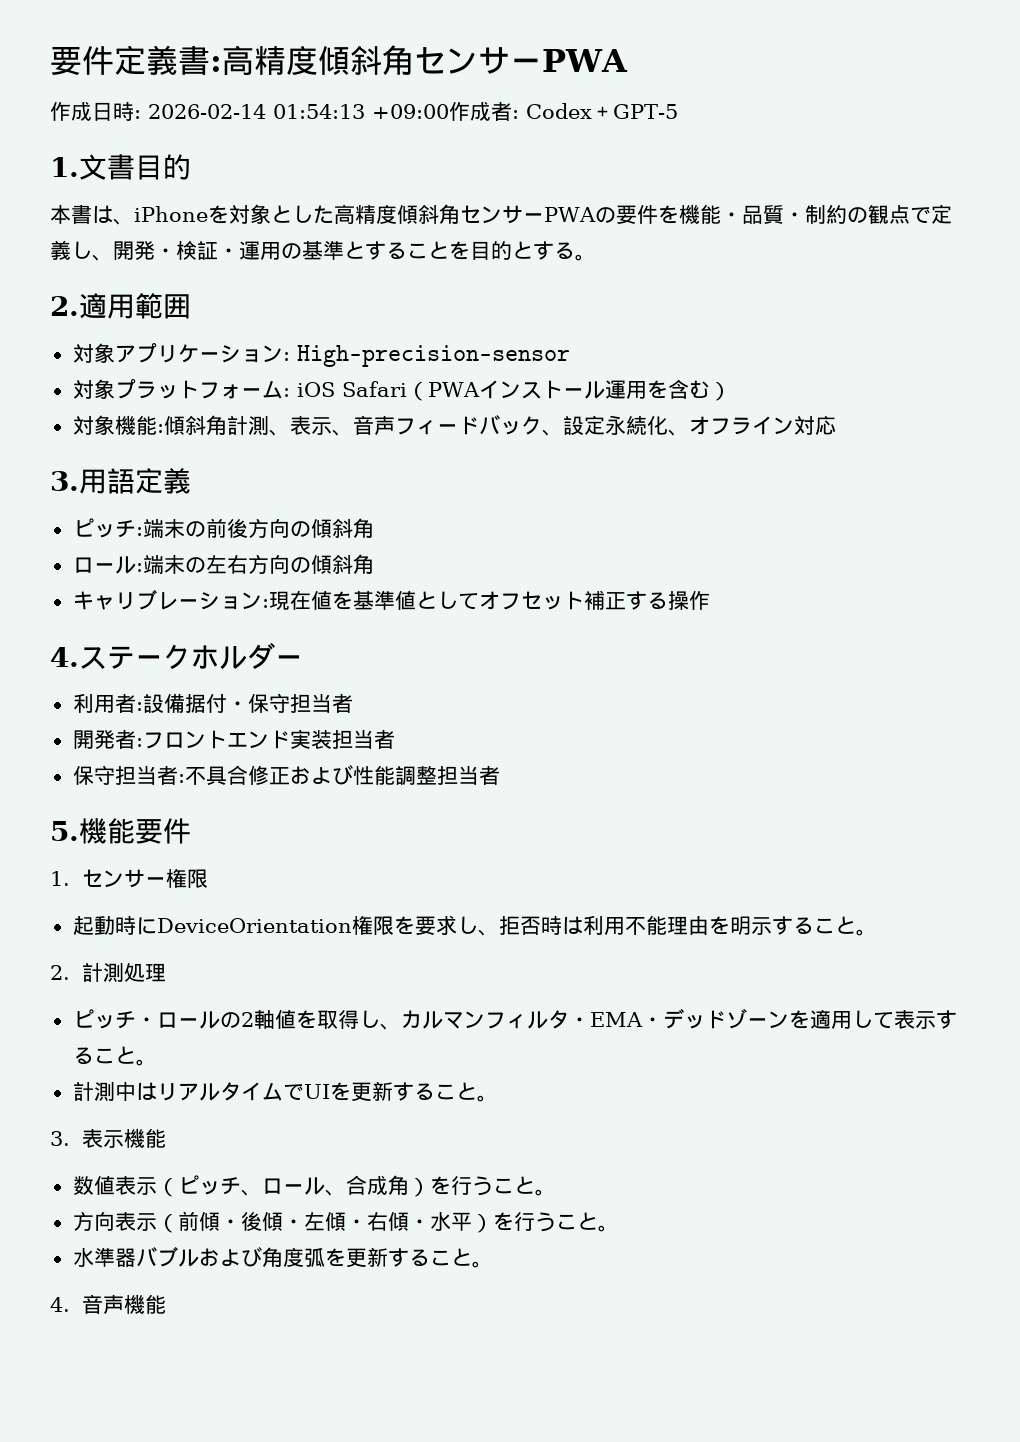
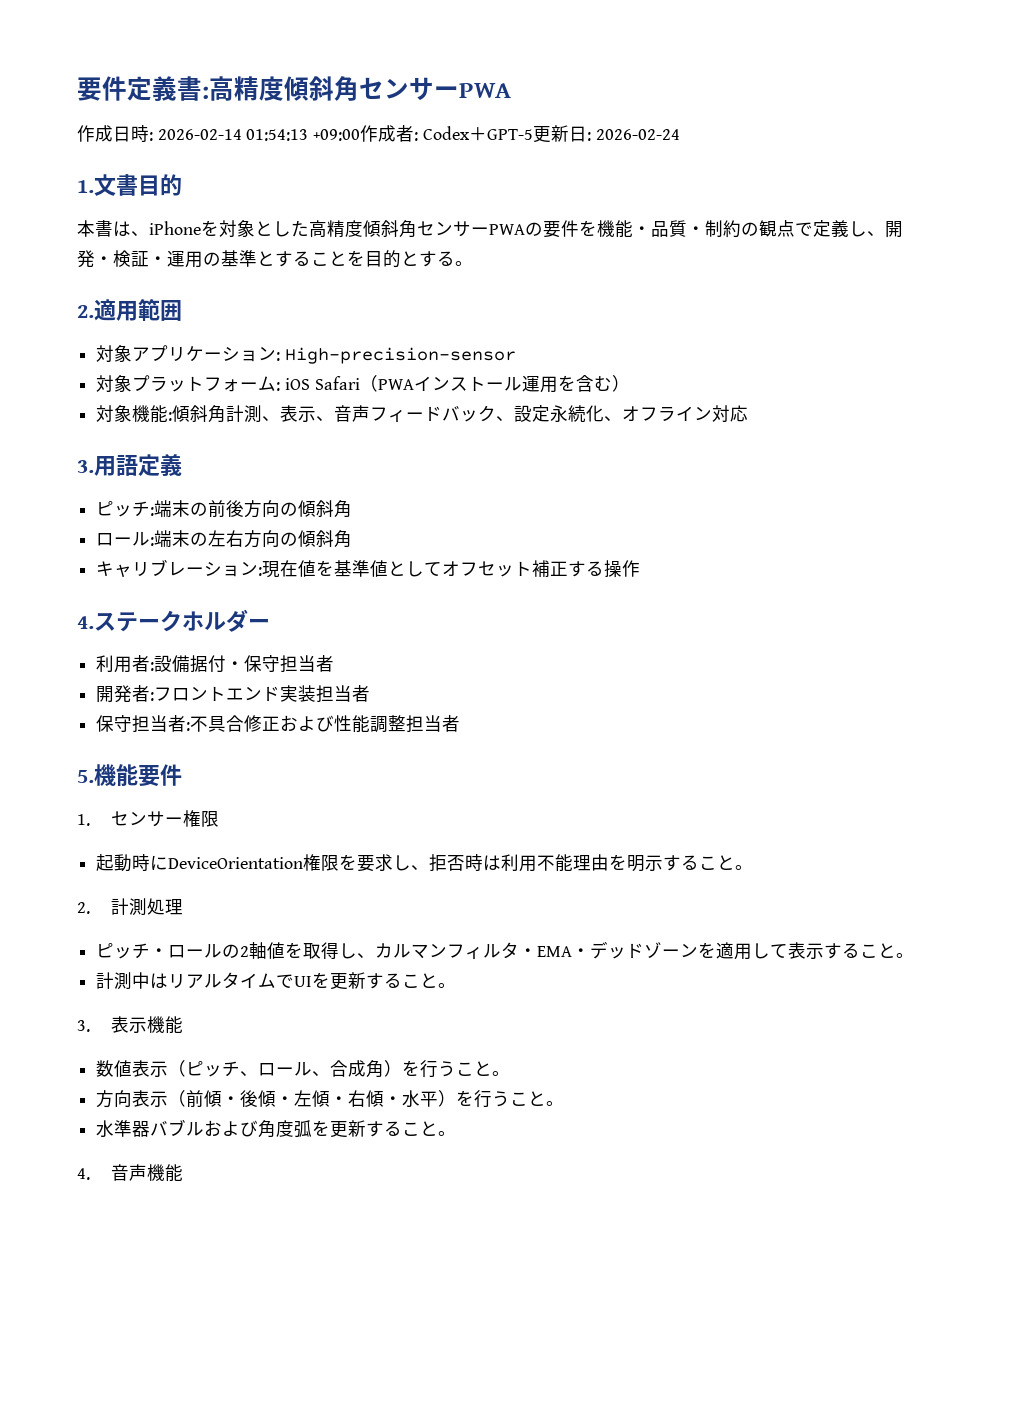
- 作成日時: 2026-02-14 01:54:13 +09:00作成者: Codex＋GPT-5
+ 作成日時: 2026-02-14 01:54:13 +09:00作成者: Codex＋GPT-5更新日: 2026-02-24

